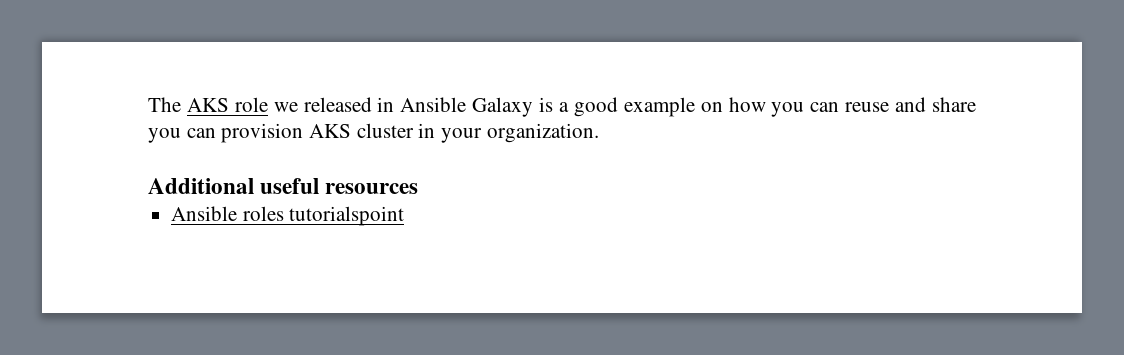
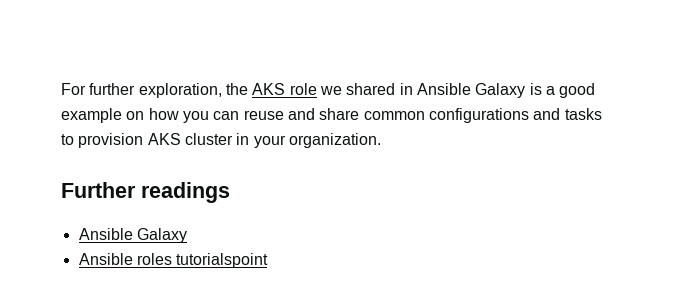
- The AKS role we released in Ansible Galaxy is a good example on how you can reuse and share you can provision AKS cluster in your organization.
+ For further exploration, the AKS role we shared in Ansible Galaxy is a good example on how you can reuse and share common configurations and tasks to provision AKS cluster in your organization.
- Additional useful resources
+ Further readings
+ Ansible Galaxy

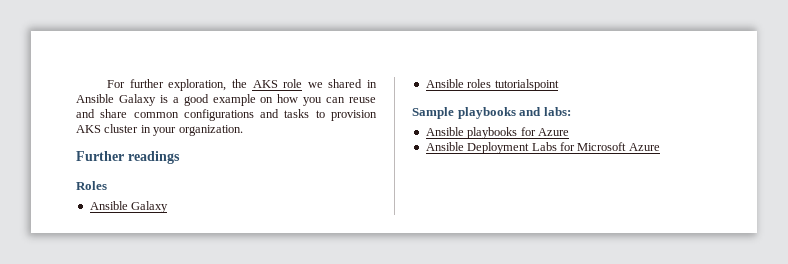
+ Roles
+ Sample playbooks and labs:
+ Ansible playbooks for Azure
+ Ansible Deployment Labs for Microsoft Azure

